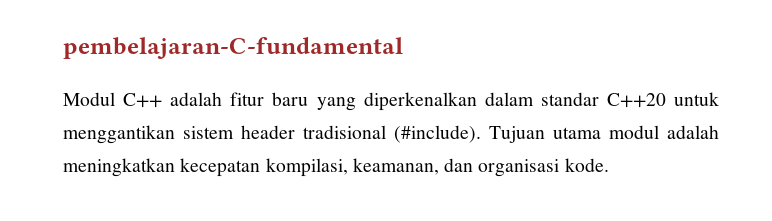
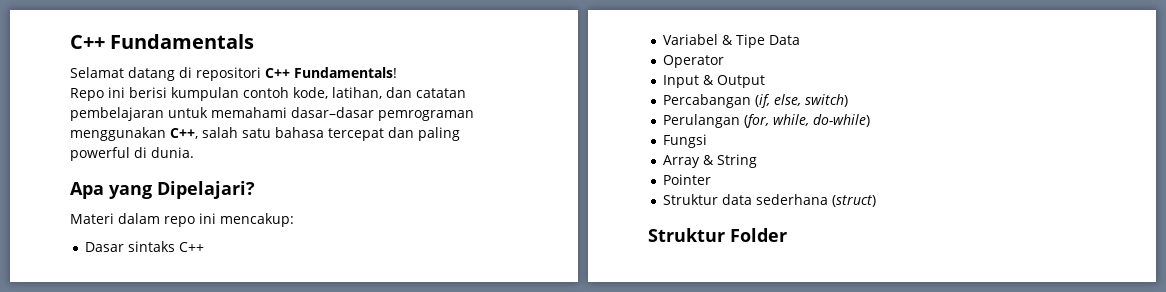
- pembelajaran-C-fundamental
- Modul C++ adalah fitur baru yang diperkenalkan dalam standar C++20 untuk menggantikan sistem header tradisional (#include). Tujuan utama modul adalah meningkatkan kecepatan kompilasi, keamanan, dan organisasi kode.
+ C++ Fundamentals
+ Selamat datang di repositori C++ Fundamentals!
+ Repo ini berisi kumpulan contoh kode, latihan, dan catatan pembelajaran untuk memahami dasar–dasar pemrograman menggunakan C++, salah satu bahasa tercepat dan paling powerful di dunia.
+ Apa yang Dipelajari?
+ Materi dalam repo ini mencakup:
+ Dasar sintaks C++
+ Variabel & Tipe Data
+ Operator
+ Input & Output
+ Percabangan (if, else, switch)
+ Perulangan (for, while, do-while)
+ Fungsi
+ Array & String
+ Pointer
+ Struktur data sederhana (struct)
+ Struktur Folder

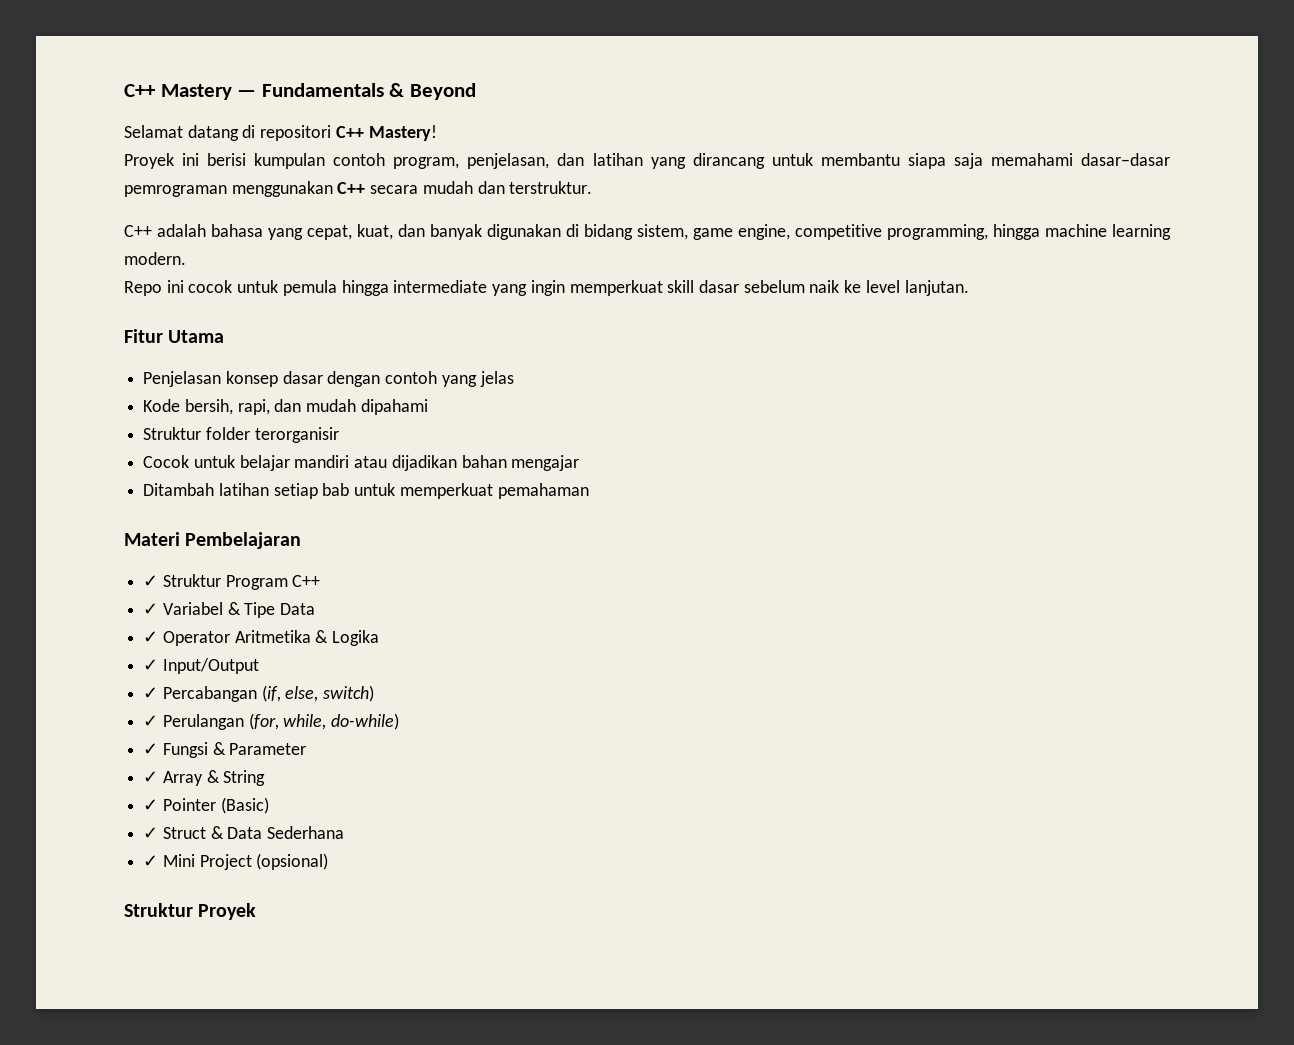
- C++ Fundamentals
+ C++ Mastery — Fundamentals & Beyond
- Selamat datang di repositori C++ Fundamentals!
- Repo ini berisi kumpulan contoh kode, latihan, dan catatan pembelajaran untuk memahami dasar–dasar pemrograman menggunakan C++, salah satu bahasa tercepat dan paling powerful di dunia.
- Apa yang Dipelajari?
- Materi dalam repo ini mencakup:
- Dasar sintaks C++
+ Selamat datang di repositori C++ Mastery!
+ Proyek ini berisi kumpulan contoh program, penjelasan, dan latihan yang dirancang untuk membantu siapa saja memahami dasar–dasar pemrograman menggunakan C++ secara mudah dan terstruktur.
+ C++ adalah bahasa yang cepat, kuat, dan banyak digunakan di bidang sistem, game engine, competitive programming, hingga machine learning modern.
+ Repo ini cocok untuk pemula hingga intermediate yang ingin memperkuat skill dasar sebelum naik ke level lanjutan.
+ Fitur Utama
+ Penjelasan konsep dasar dengan contoh yang jelas
+ Kode bersih, rapi, dan mudah dipahami
+ Struktur folder terorganisir
+ Cocok untuk belajar mandiri atau dijadikan bahan mengajar
+ Ditambah latihan setiap bab untuk memperkuat pemahaman
+ Materi Pembelajaran
+ ✓ Struktur Program C++
- Variabel & Tipe Data
+ ✓ Variabel & Tipe Data
- Operator
- Input & Output
- Percabangan (if, else, switch)
+ ✓ Operator Aritmetika & Logika
+ ✓ Input/Output
+ ✓ Percabangan (if, else, switch)
- Perulangan (for, while, do-while)
+ ✓ Perulangan (for, while, do-while)
- Fungsi
- Array & String
+ ✓ Fungsi & Parameter
+ ✓ Array & String
- Pointer
- Struktur data sederhana (struct)
- Struktur Folder
+ ✓ Pointer (Basic)
+ ✓ Struct & Data Sederhana
+ ✓ Mini Project (opsional)
+ Struktur Proyek

